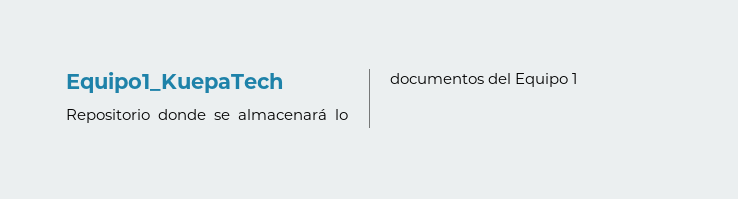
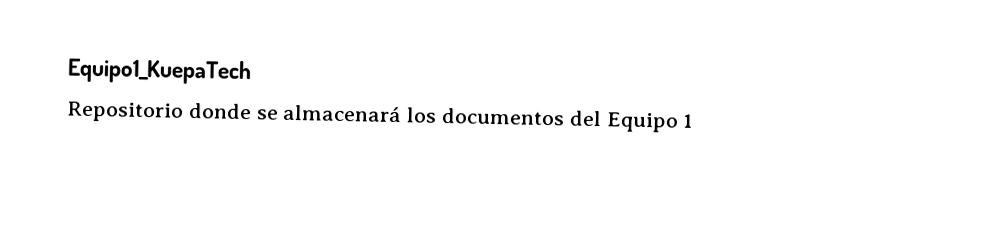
- Repositorio donde se almacenará lo documentos del Equipo 1
+ Repositorio donde se almacenará los documentos del Equipo 1

